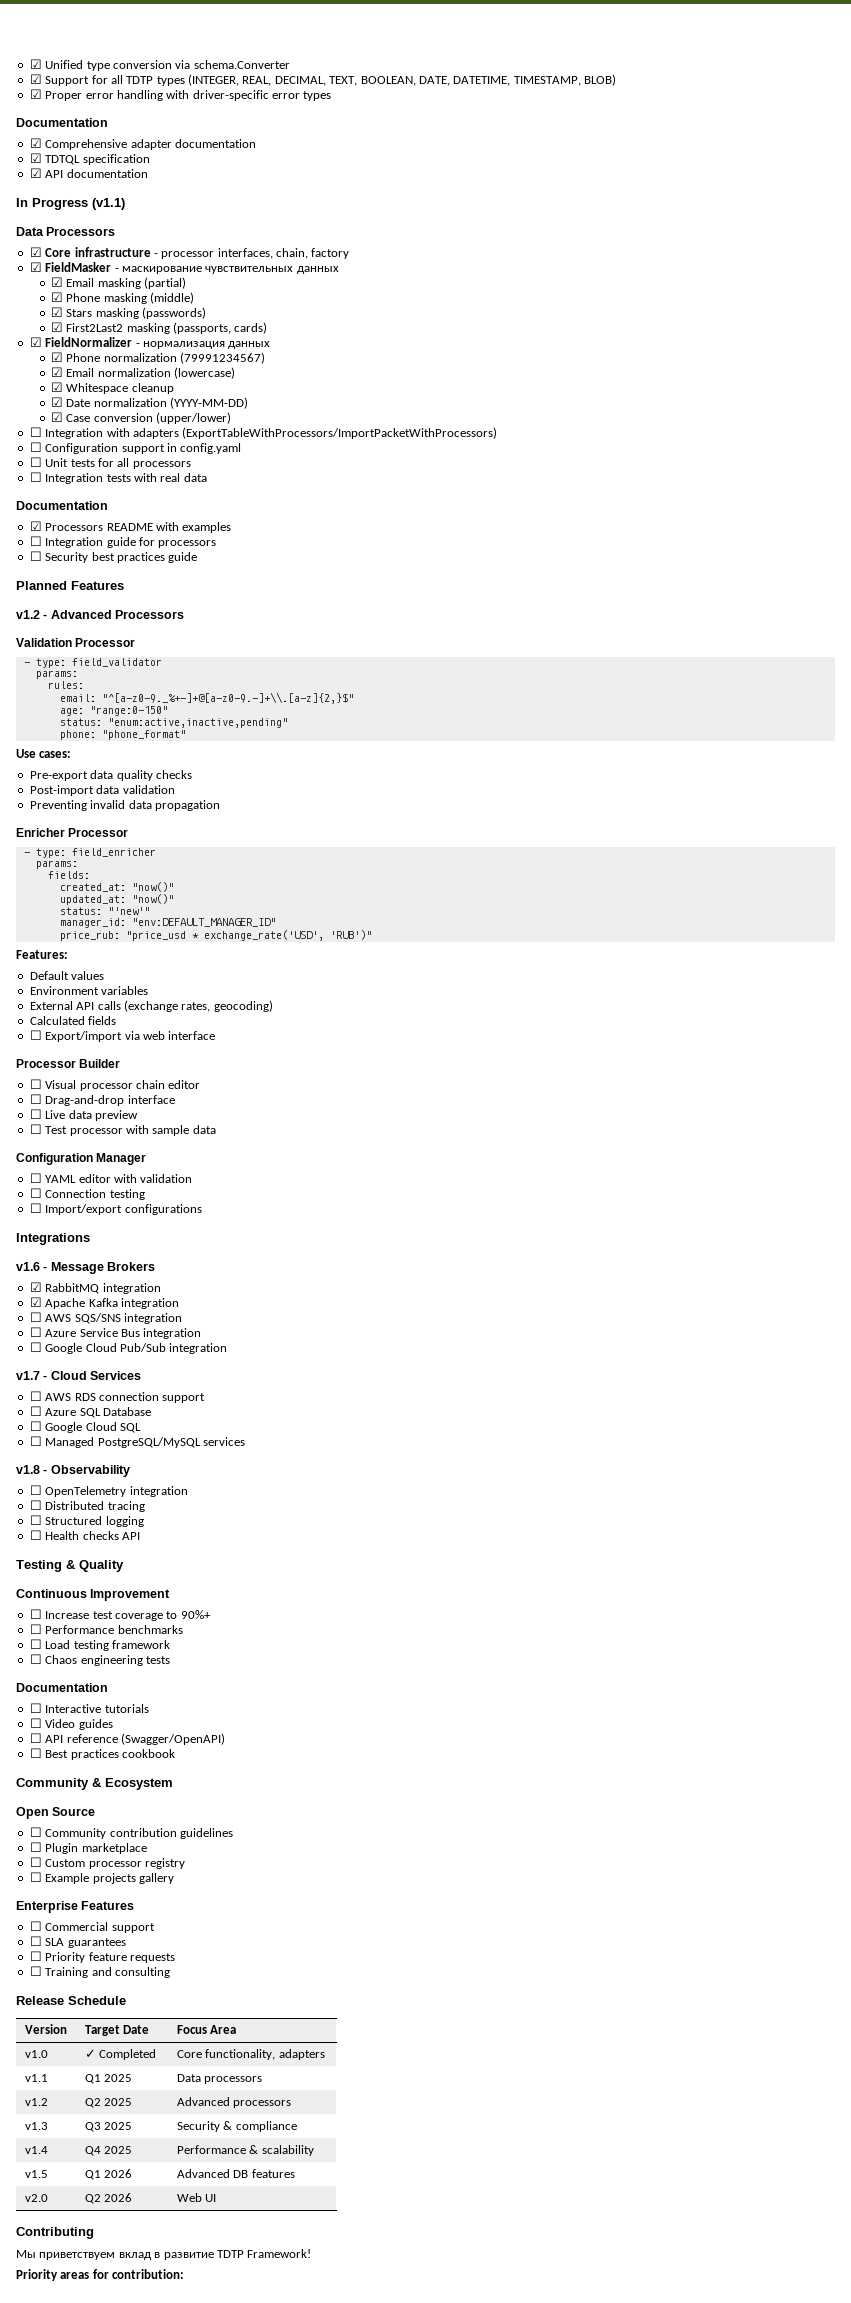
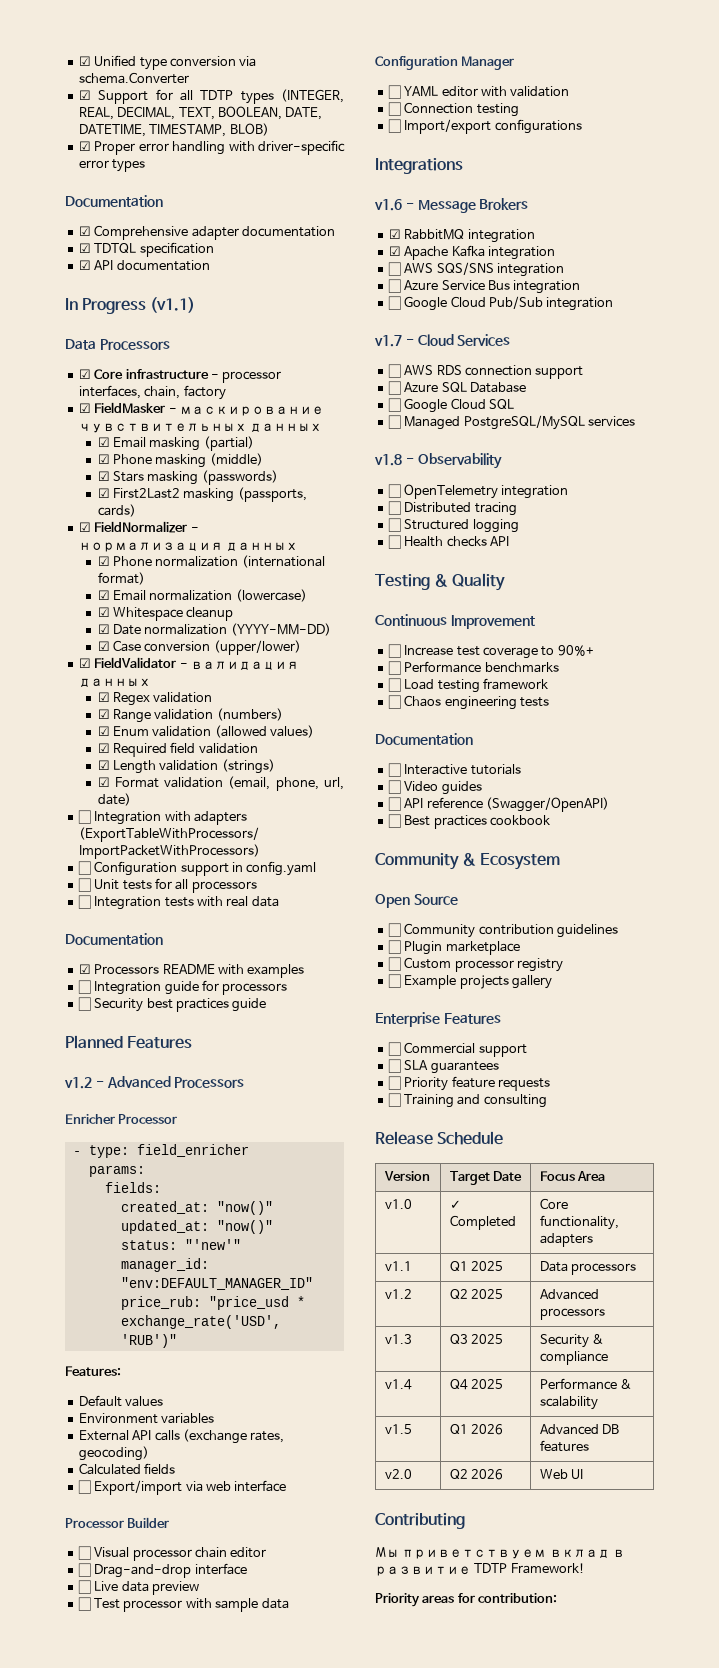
- ☑ Phone normalization (79991234567)
+ ☑ Phone normalization (international format)
+ ☑ FieldValidator - валидация данных
+ ☑ Regex validation
+ ☑ Range validation (numbers)
+ ☑ Enum validation (allowed values)
+ ☑ Required field validation
+ ☑ Length validation (strings)
+ ☑ Format validation (email, phone, url, date)
- Validation Processor
- - type: field_validator
- params:
- rules:
- email: "^[a-z0-9._%+-]+@[a-z0-9.-]+\\.[a-z]{2,}$"
- age: "range:0-150"
- status: "enum:active,inactive,pending"
- phone: "phone_format"
- Use cases:
- Pre-export data quality checks
- Post-import data validation
- Preventing invalid data propagation

